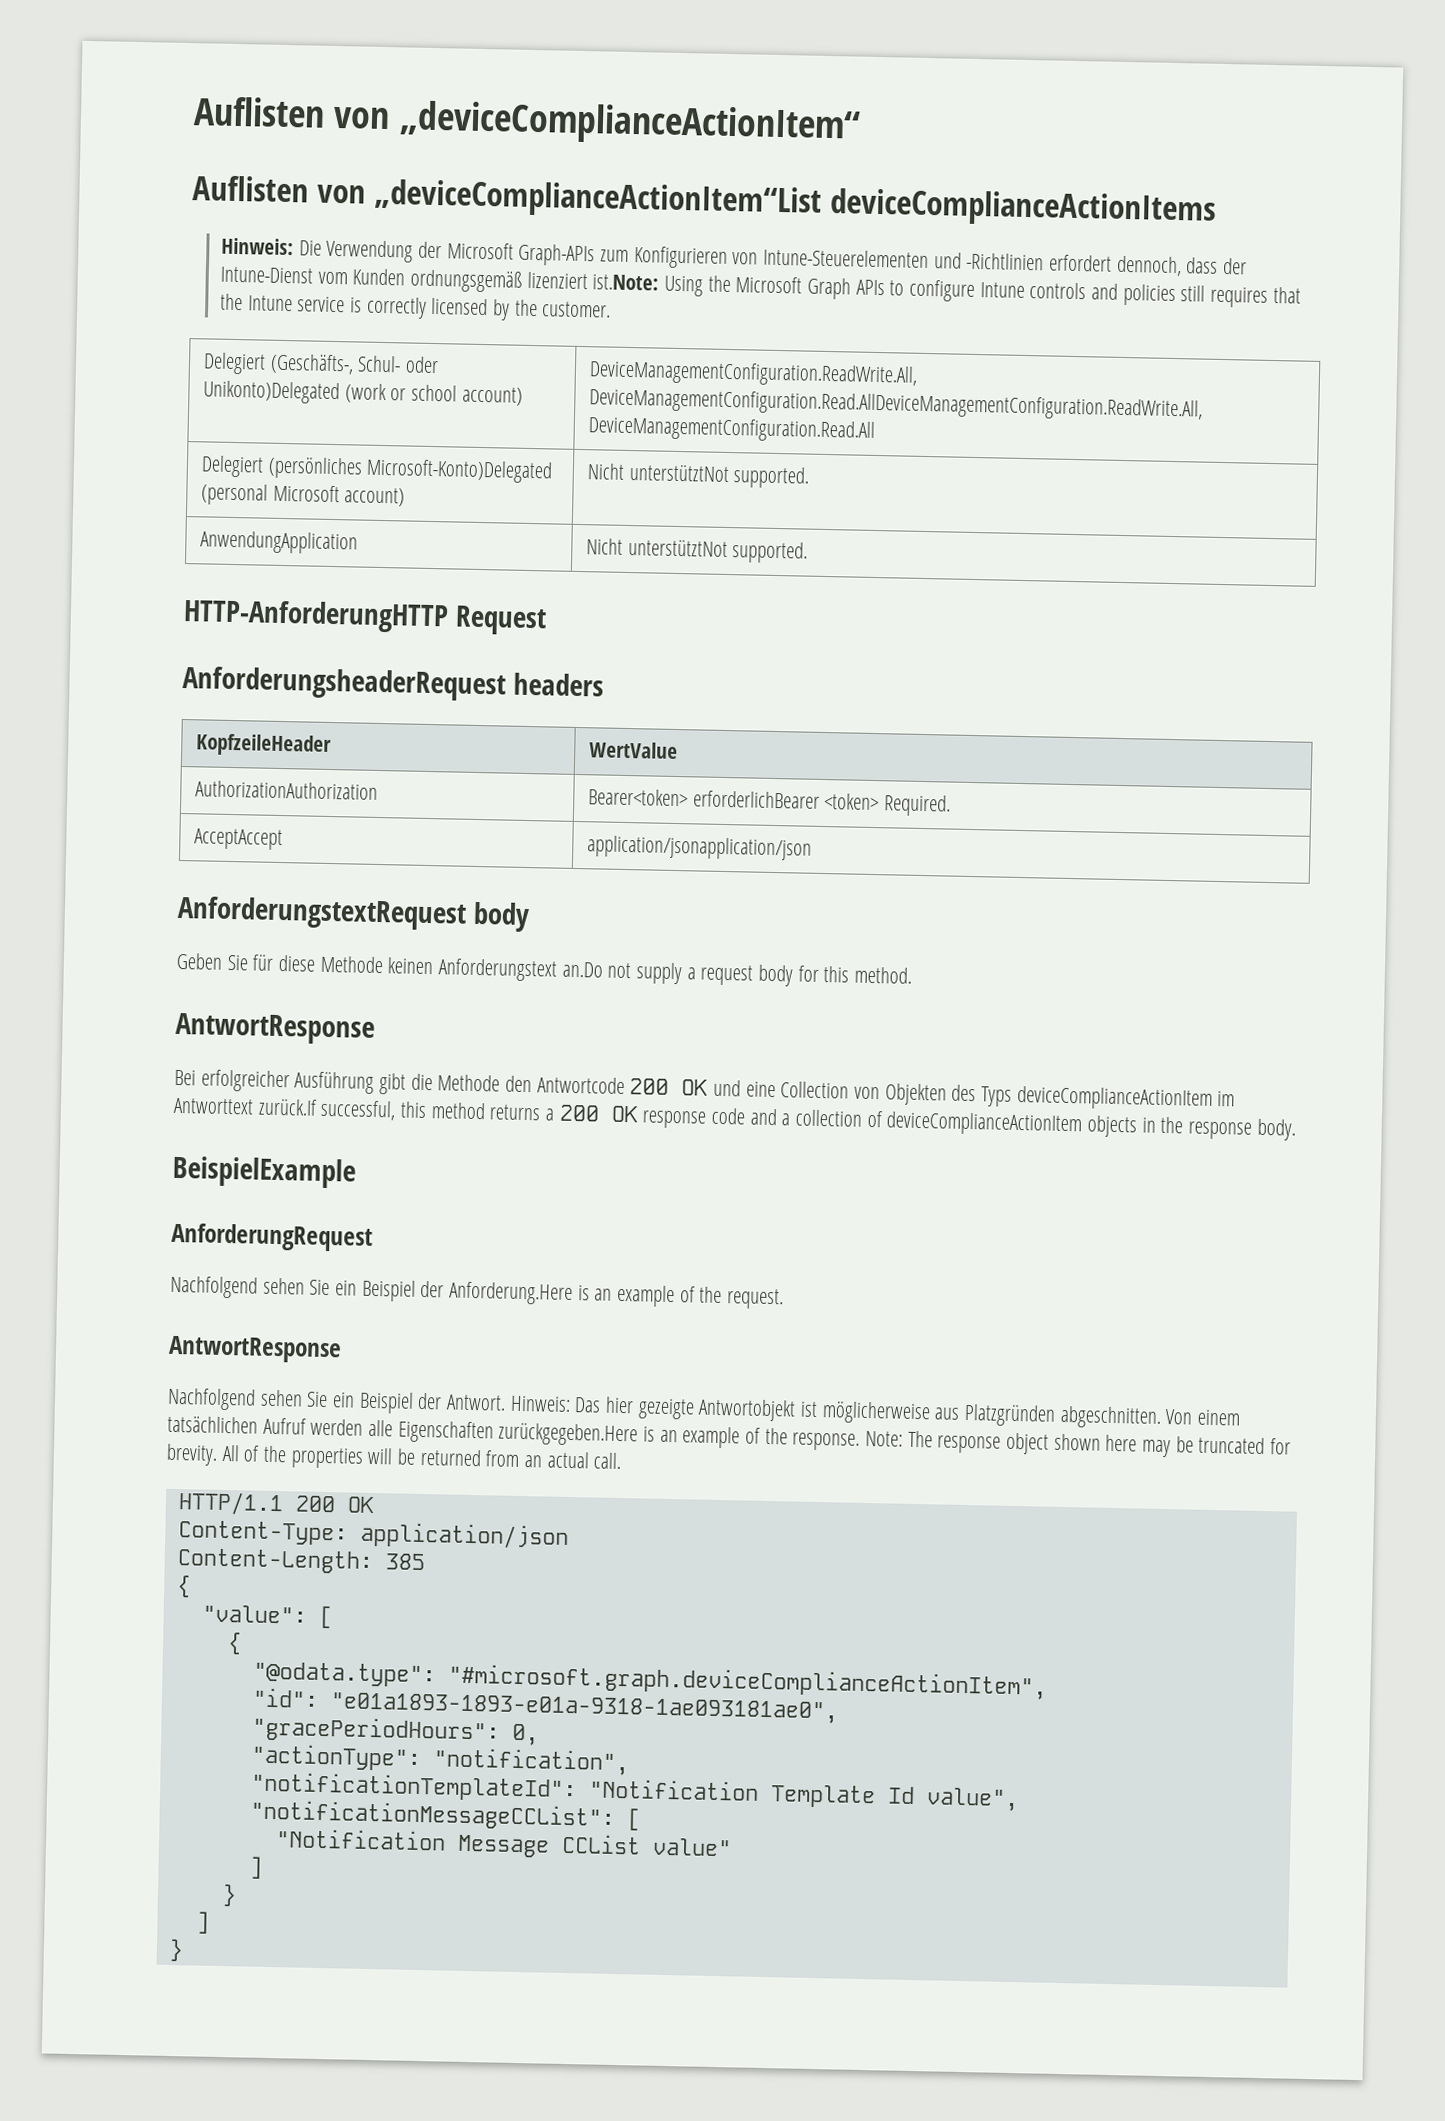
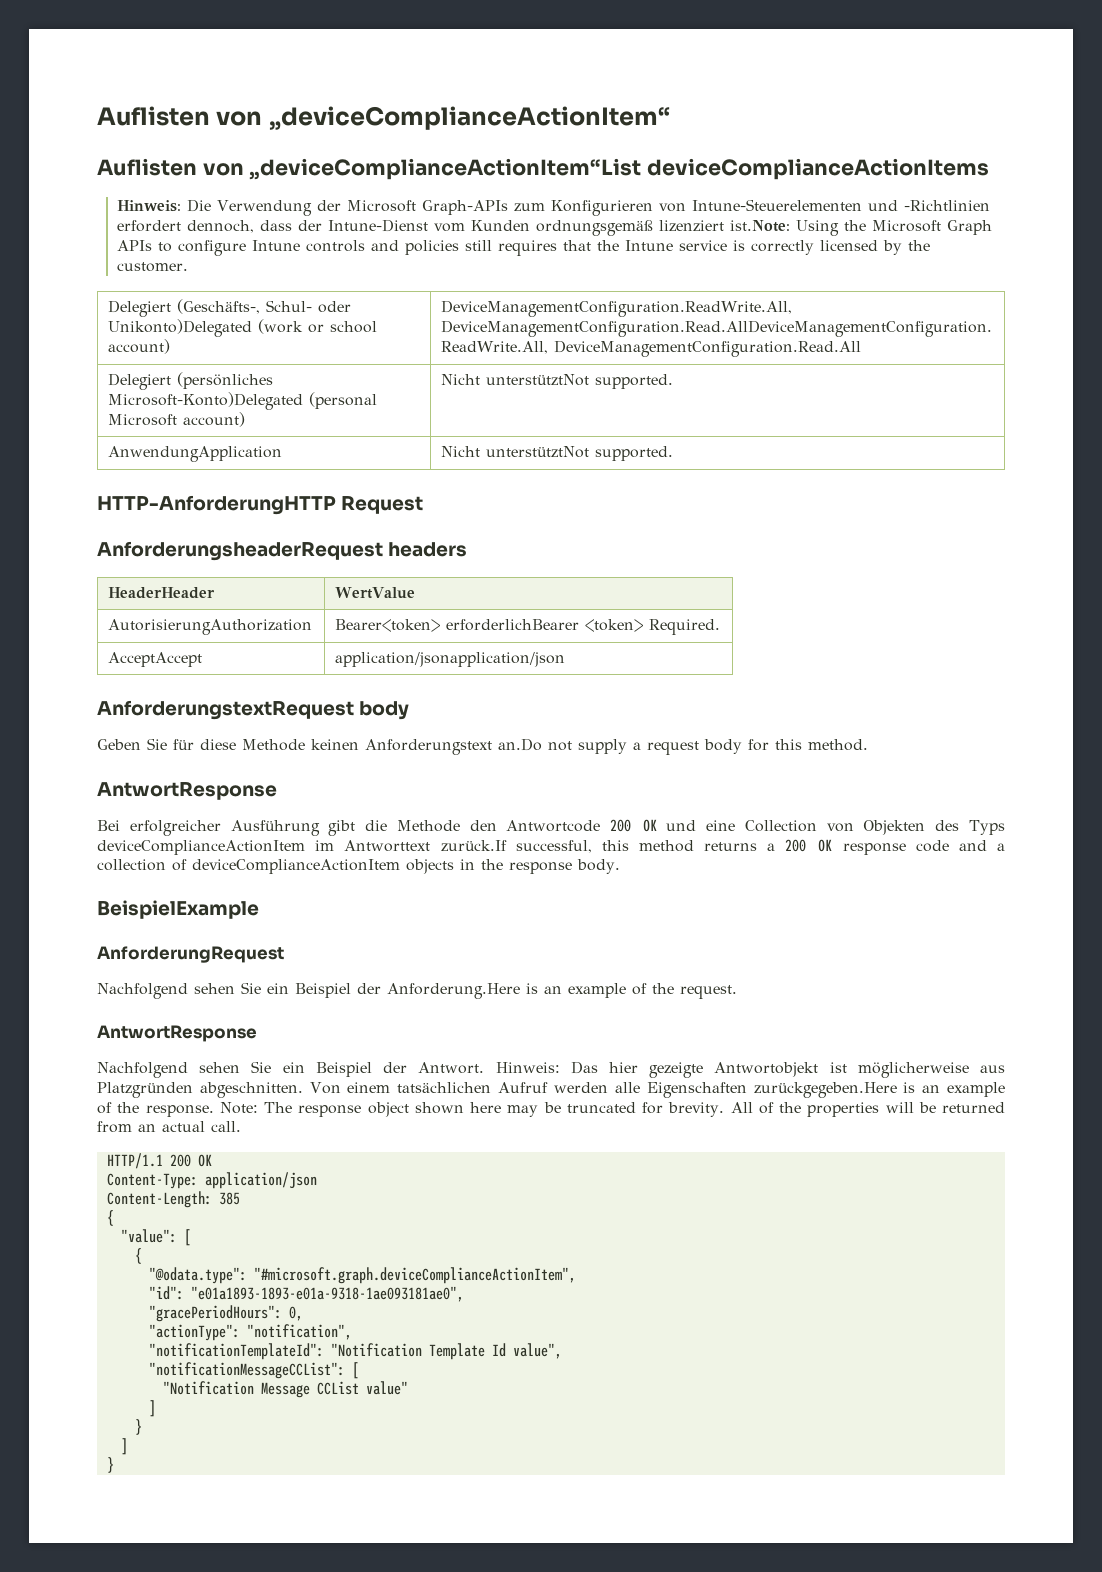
- KopfzeileHeader | WertValue
+ HeaderHeader | WertValue
- AuthorizationAuthorization | Bearer<token> erforderlichBearer <token> Required.
+ AutorisierungAuthorization | Bearer<token> erforderlichBearer <token> Required.

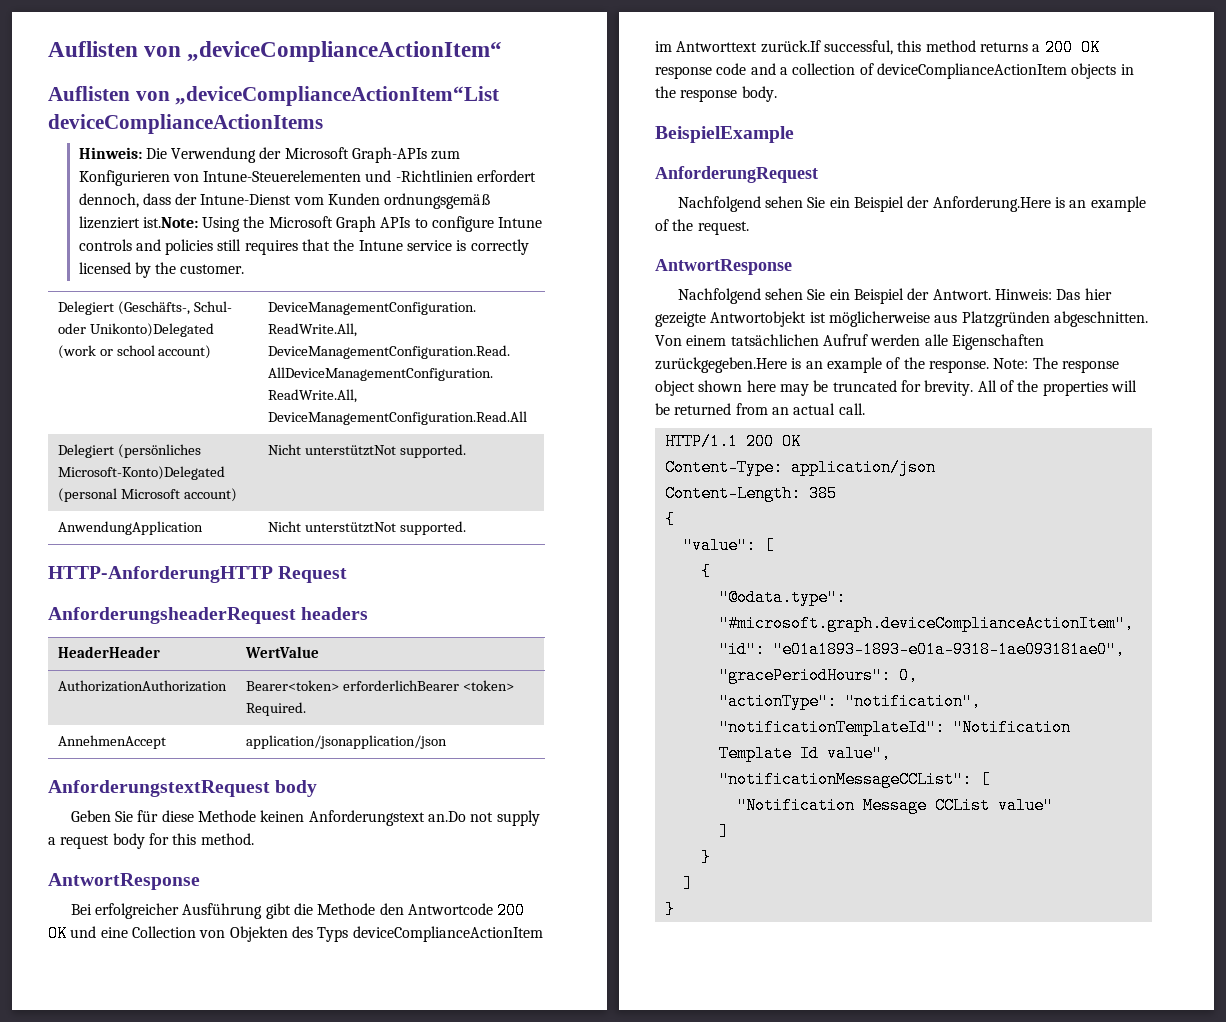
- AutorisierungAuthorization | Bearer<token> erforderlichBearer <token> Required.
+ AuthorizationAuthorization | Bearer<token> erforderlichBearer <token> Required.
- AcceptAccept | application/jsonapplication/json
+ AnnehmenAccept | application/jsonapplication/json

